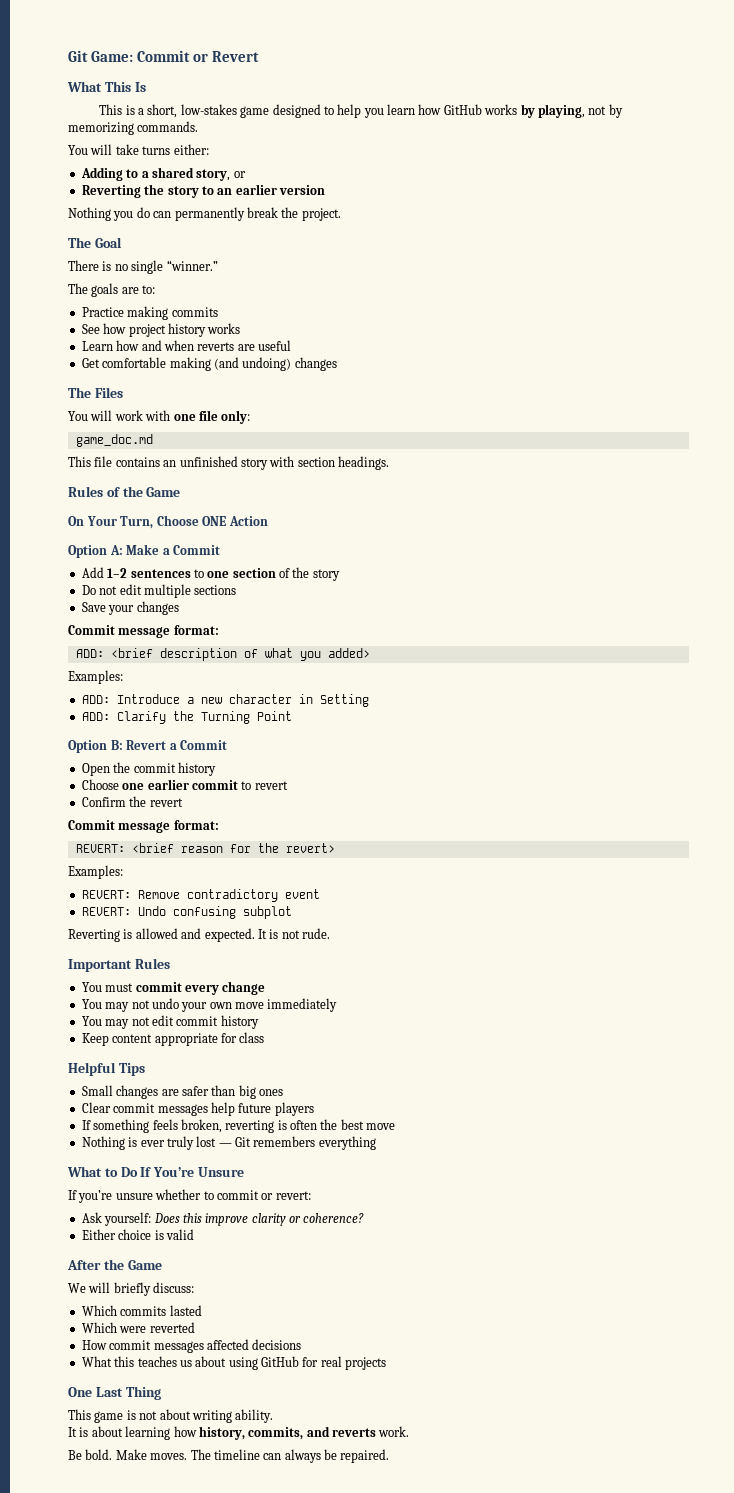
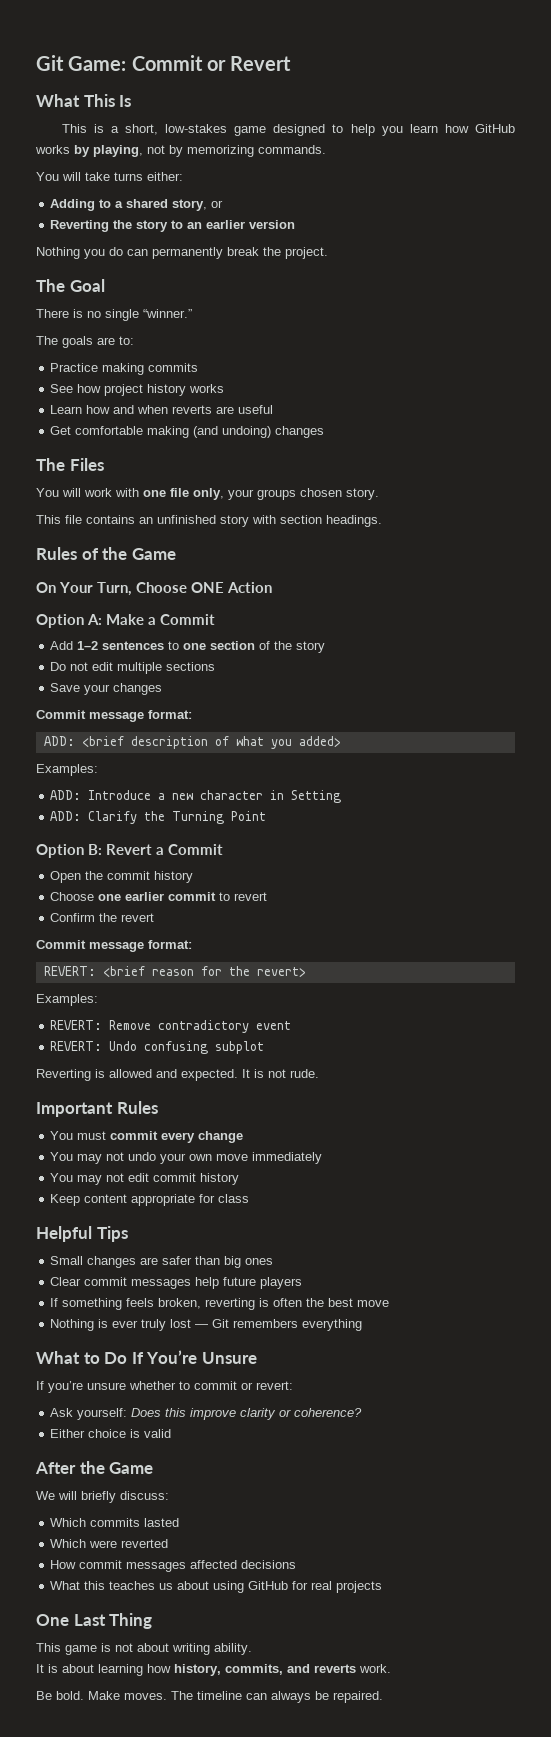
- You will work with one file only:
- game_doc.md
+ You will work with one file only, your groups chosen story.

